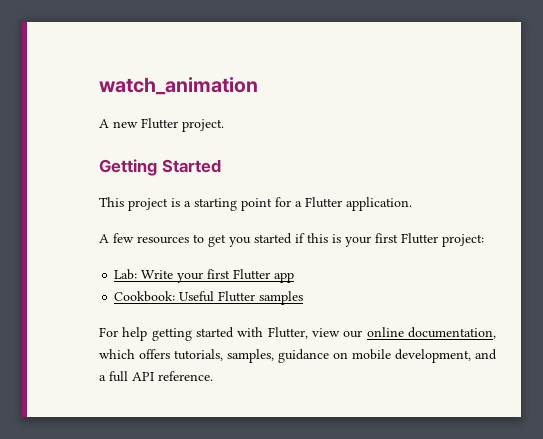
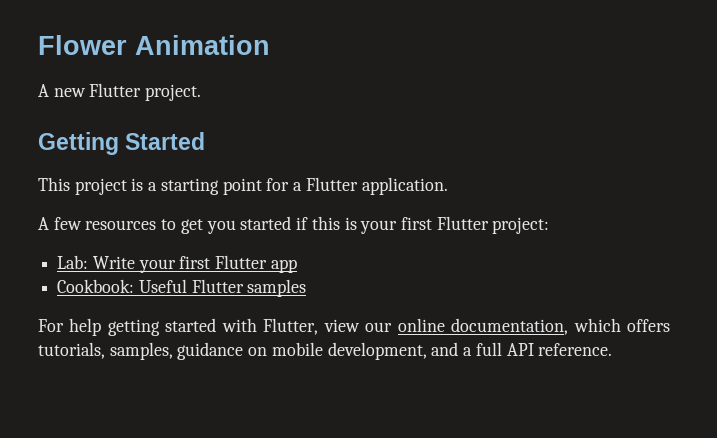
- watch_animation
+ Flower Animation

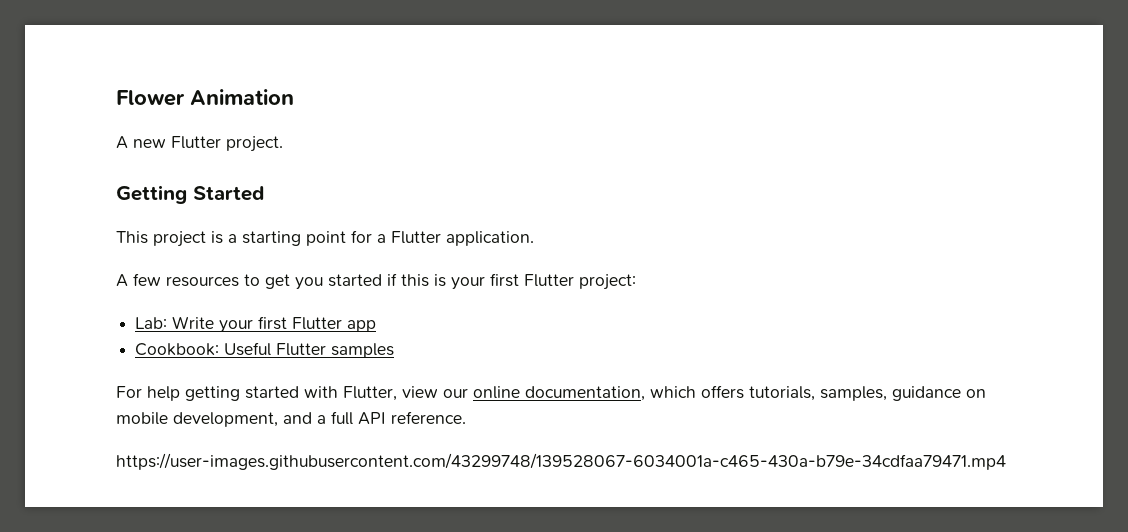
+ https://user-images.githubusercontent.com/43299748/139528067-6034001a-c465-430a-b79e-34cdfaa79471.mp4

